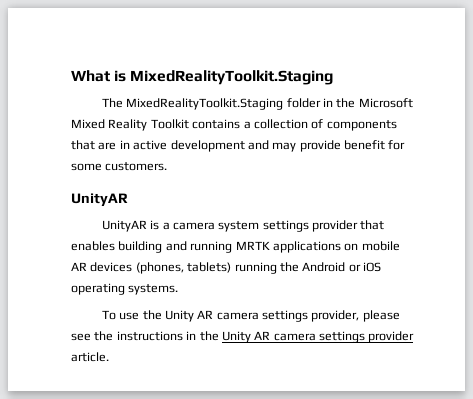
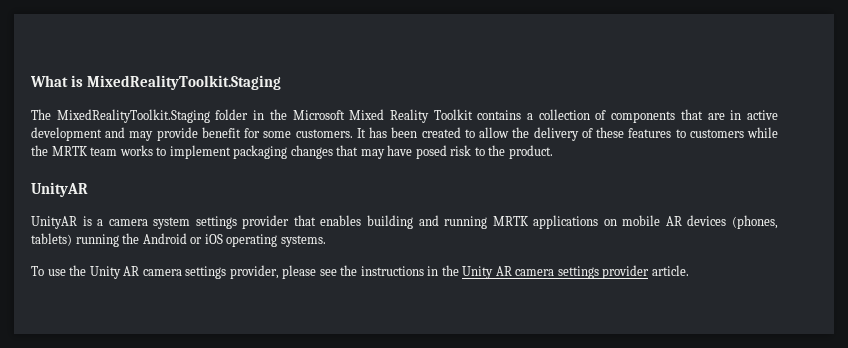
+ It has been created to allow the delivery of these features to customers while the MRTK team works to implement packaging changes that may have posed risk to the product.

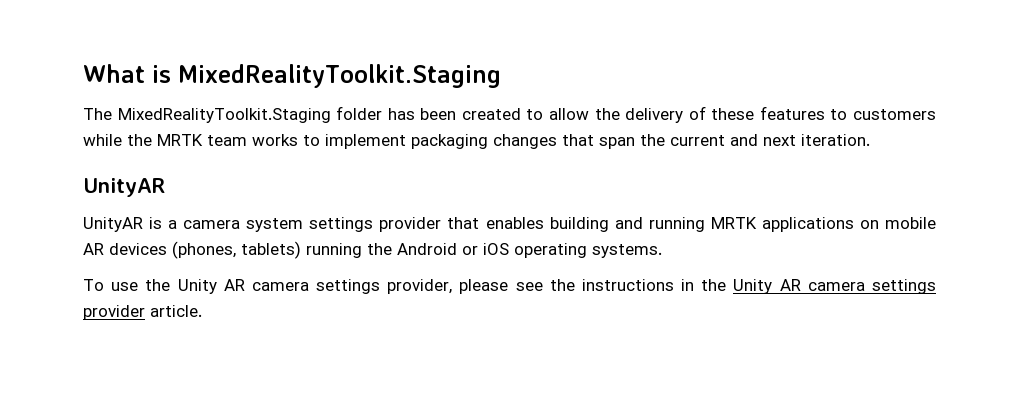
- The MixedRealityToolkit.Staging folder in the Microsoft Mixed Reality Toolkit contains a collection of components that are in active development and may provide benefit for some customers. It has been created to allow the delivery of these features to customers while the MRTK team works to implement packaging changes that may have posed risk to the product.
+ The MixedRealityToolkit.Staging folder has been created to allow the delivery of these features to customers while the MRTK team works to implement packaging changes that span the current and next iteration.

